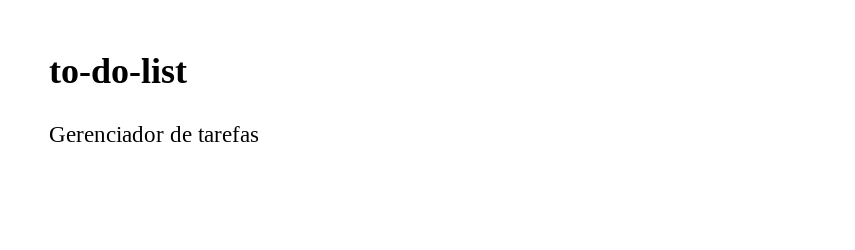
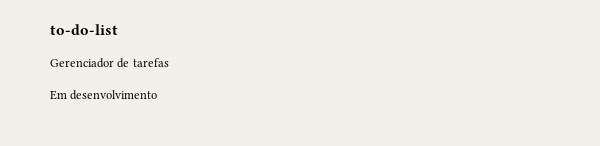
+ Em desenvolvimento

